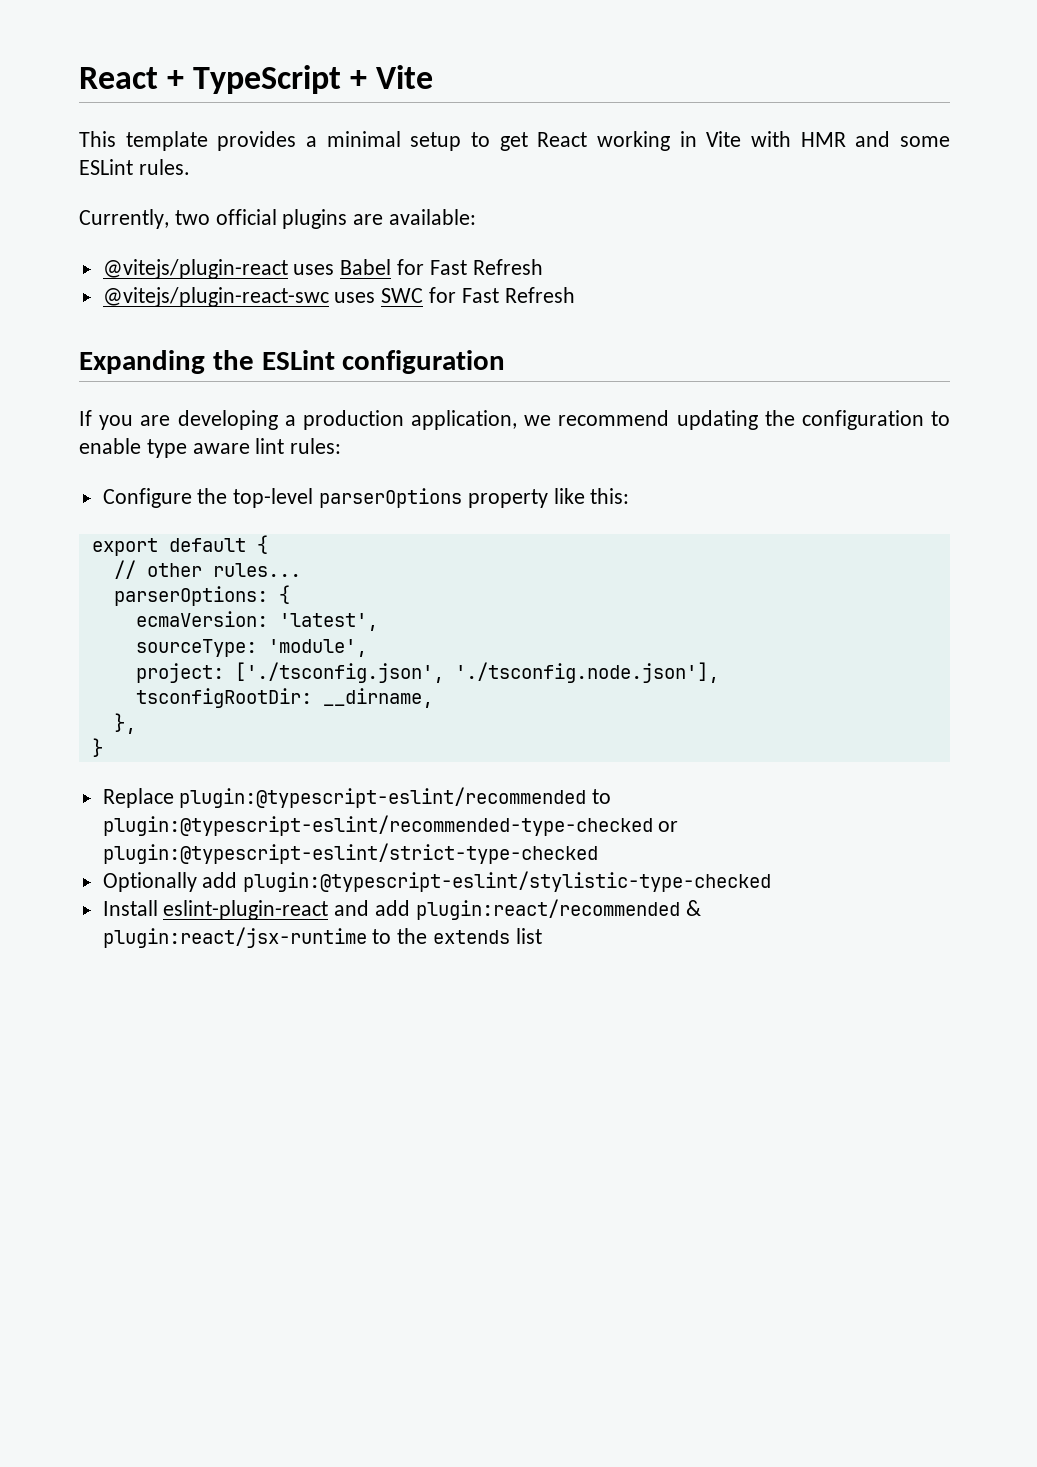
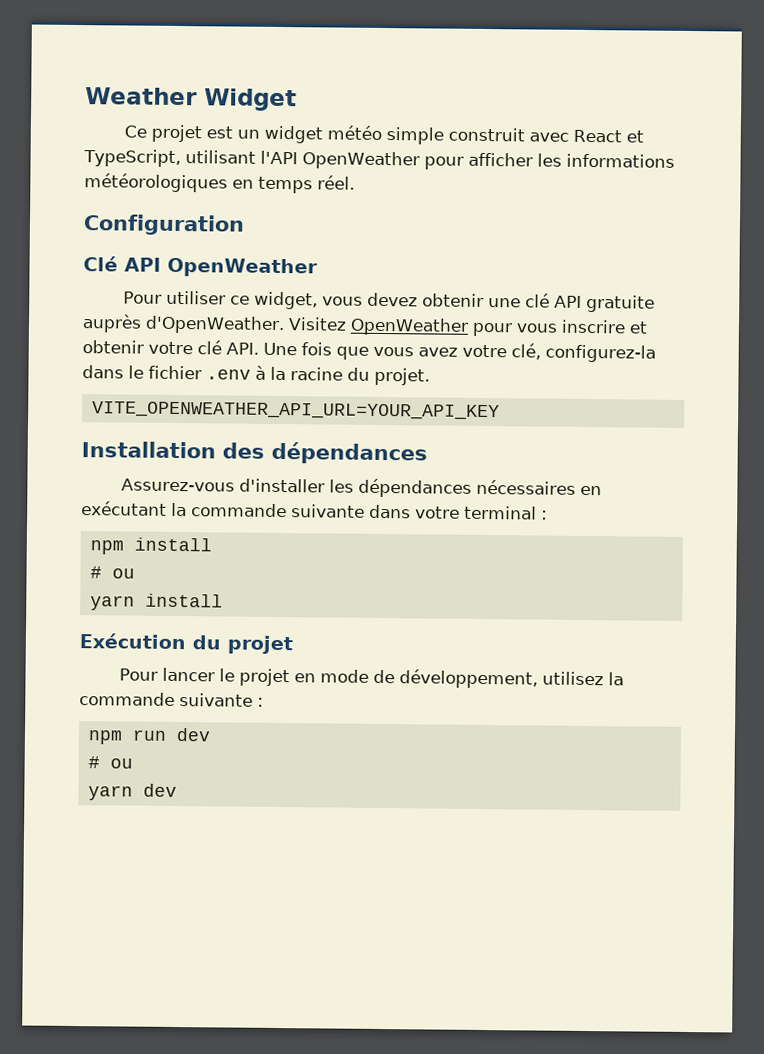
- React + TypeScript + Vite
- This template provides a minimal setup to get React working in Vite with HMR and some ESLint rules.
- Currently, two official plugins are available:
- @vitejs/plugin-react uses Babel for Fast Refresh
- @vitejs/plugin-react-swc uses SWC for Fast Refresh
- Expanding the ESLint configuration
- If you are developing a production application, we recommend updating the configuration to enable type aware lint rules:
- Configure the top-level parserOptions property like this:
- export default {
- // other rules...
- parserOptions: {
- ecmaVersion: 'latest',
- sourceType: 'module',
- project: ['./tsconfig.json', './tsconfig.node.json'],
- tsconfigRootDir: __dirname,
- },
- }
- Replace plugin:@typescript-eslint/recommended to plugin:@typescript-eslint/recommended-type-checked or plugin:@typescript-eslint/strict-type-checked
- Optionally add plugin:@typescript-eslint/stylistic-type-checked
- Install eslint-plugin-react and add plugin:react/recommended & plugin:react/jsx-runtime to the extends list
+ Weather Widget
+ Ce projet est un widget météo simple construit avec React et TypeScript, utilisant l'API OpenWeather pour afficher les informations météorologiques en temps réel.
+ Configuration
+ Clé API OpenWeather
+ Pour utiliser ce widget, vous devez obtenir une clé API gratuite auprès d'OpenWeather. Visitez OpenWeather pour vous inscrire et obtenir votre clé API. Une fois que vous avez votre clé, configurez-la dans le fichier .env à la racine du projet.
+ VITE_OPENWEATHER_API_URL=YOUR_API_KEY
+ Installation des dépendances
+ Assurez-vous d'installer les dépendances nécessaires en exécutant la commande suivante dans votre terminal :
+ npm install
+ # ou
+ yarn install
+ Exécution du projet
+ Pour lancer le projet en mode de développement, utilisez la commande suivante :
+ npm run dev
+ # ou
+ yarn dev

